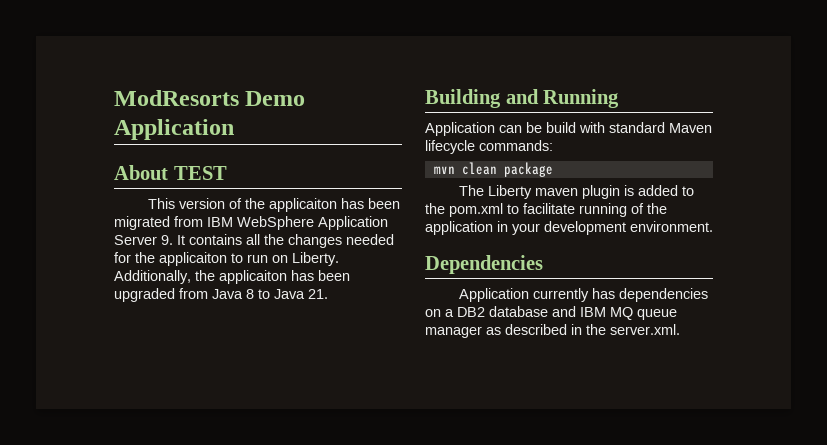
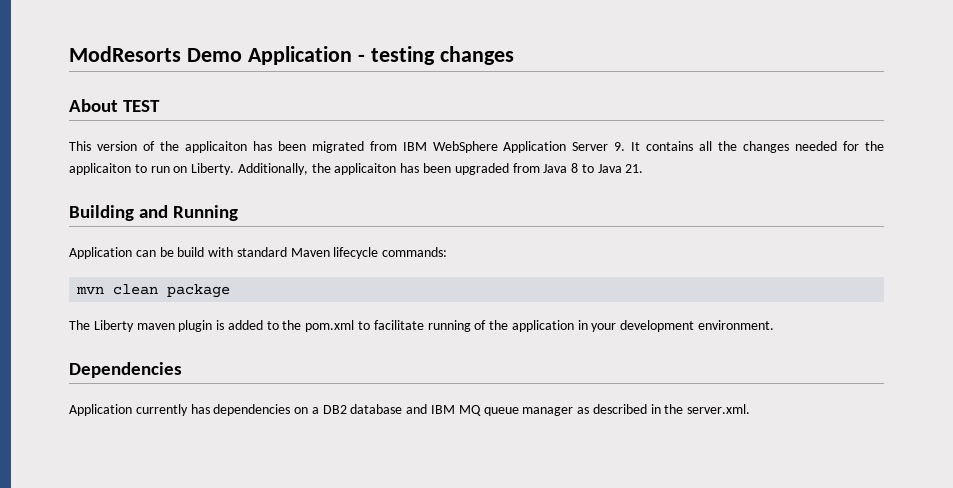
- ModResorts Demo Application
+ ModResorts Demo Application - testing changes

